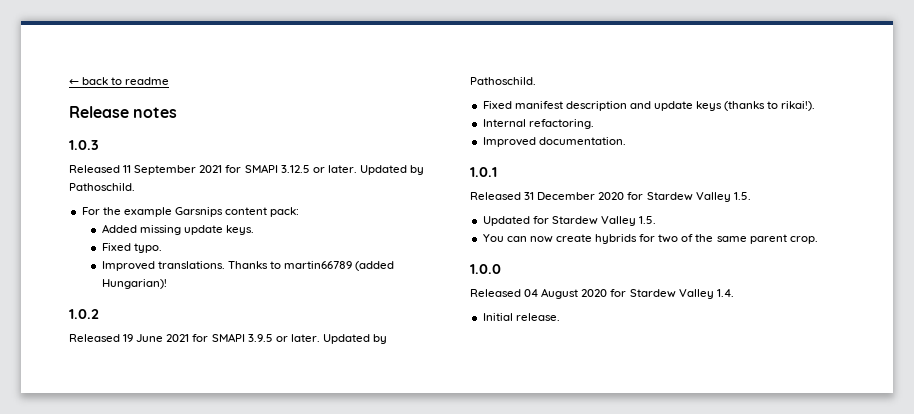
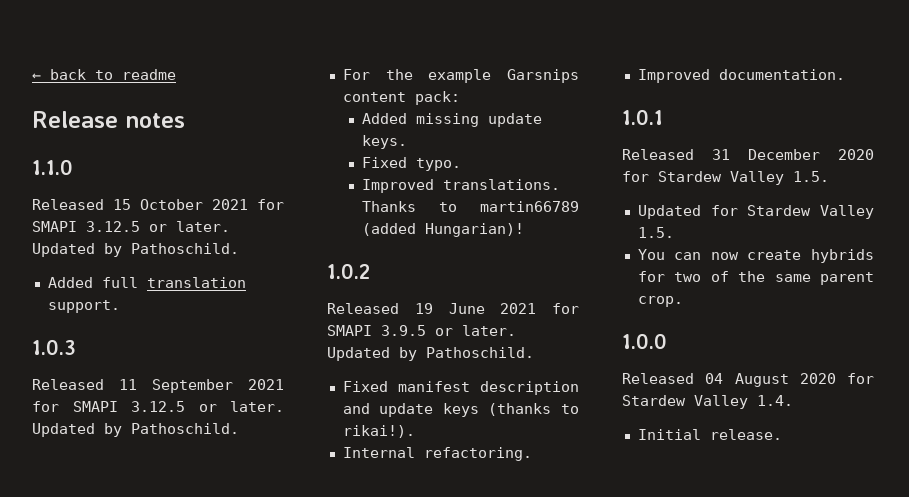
+ 1.1.0
+ Released 15 October 2021 for SMAPI 3.12.5 or later. Updated by Pathoschild.
+ Added full translation support.

